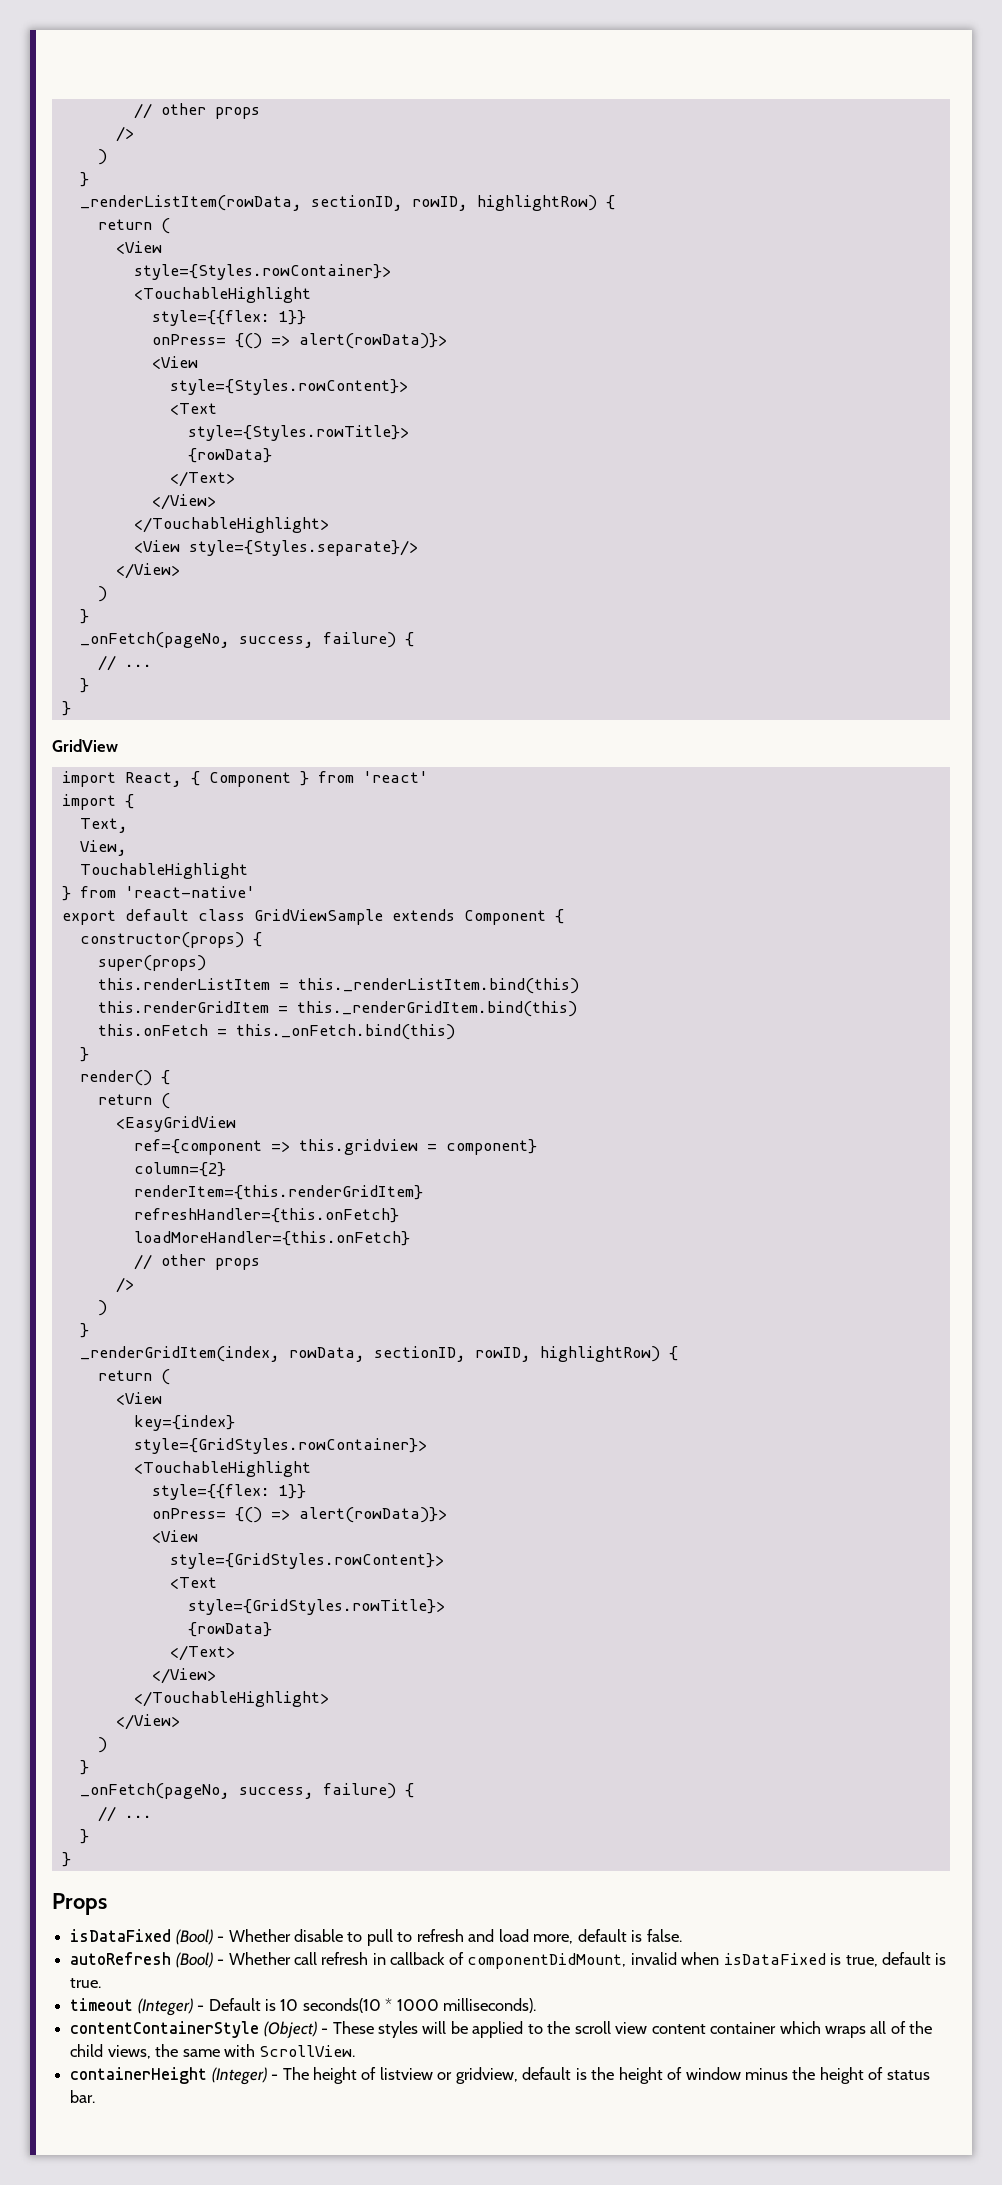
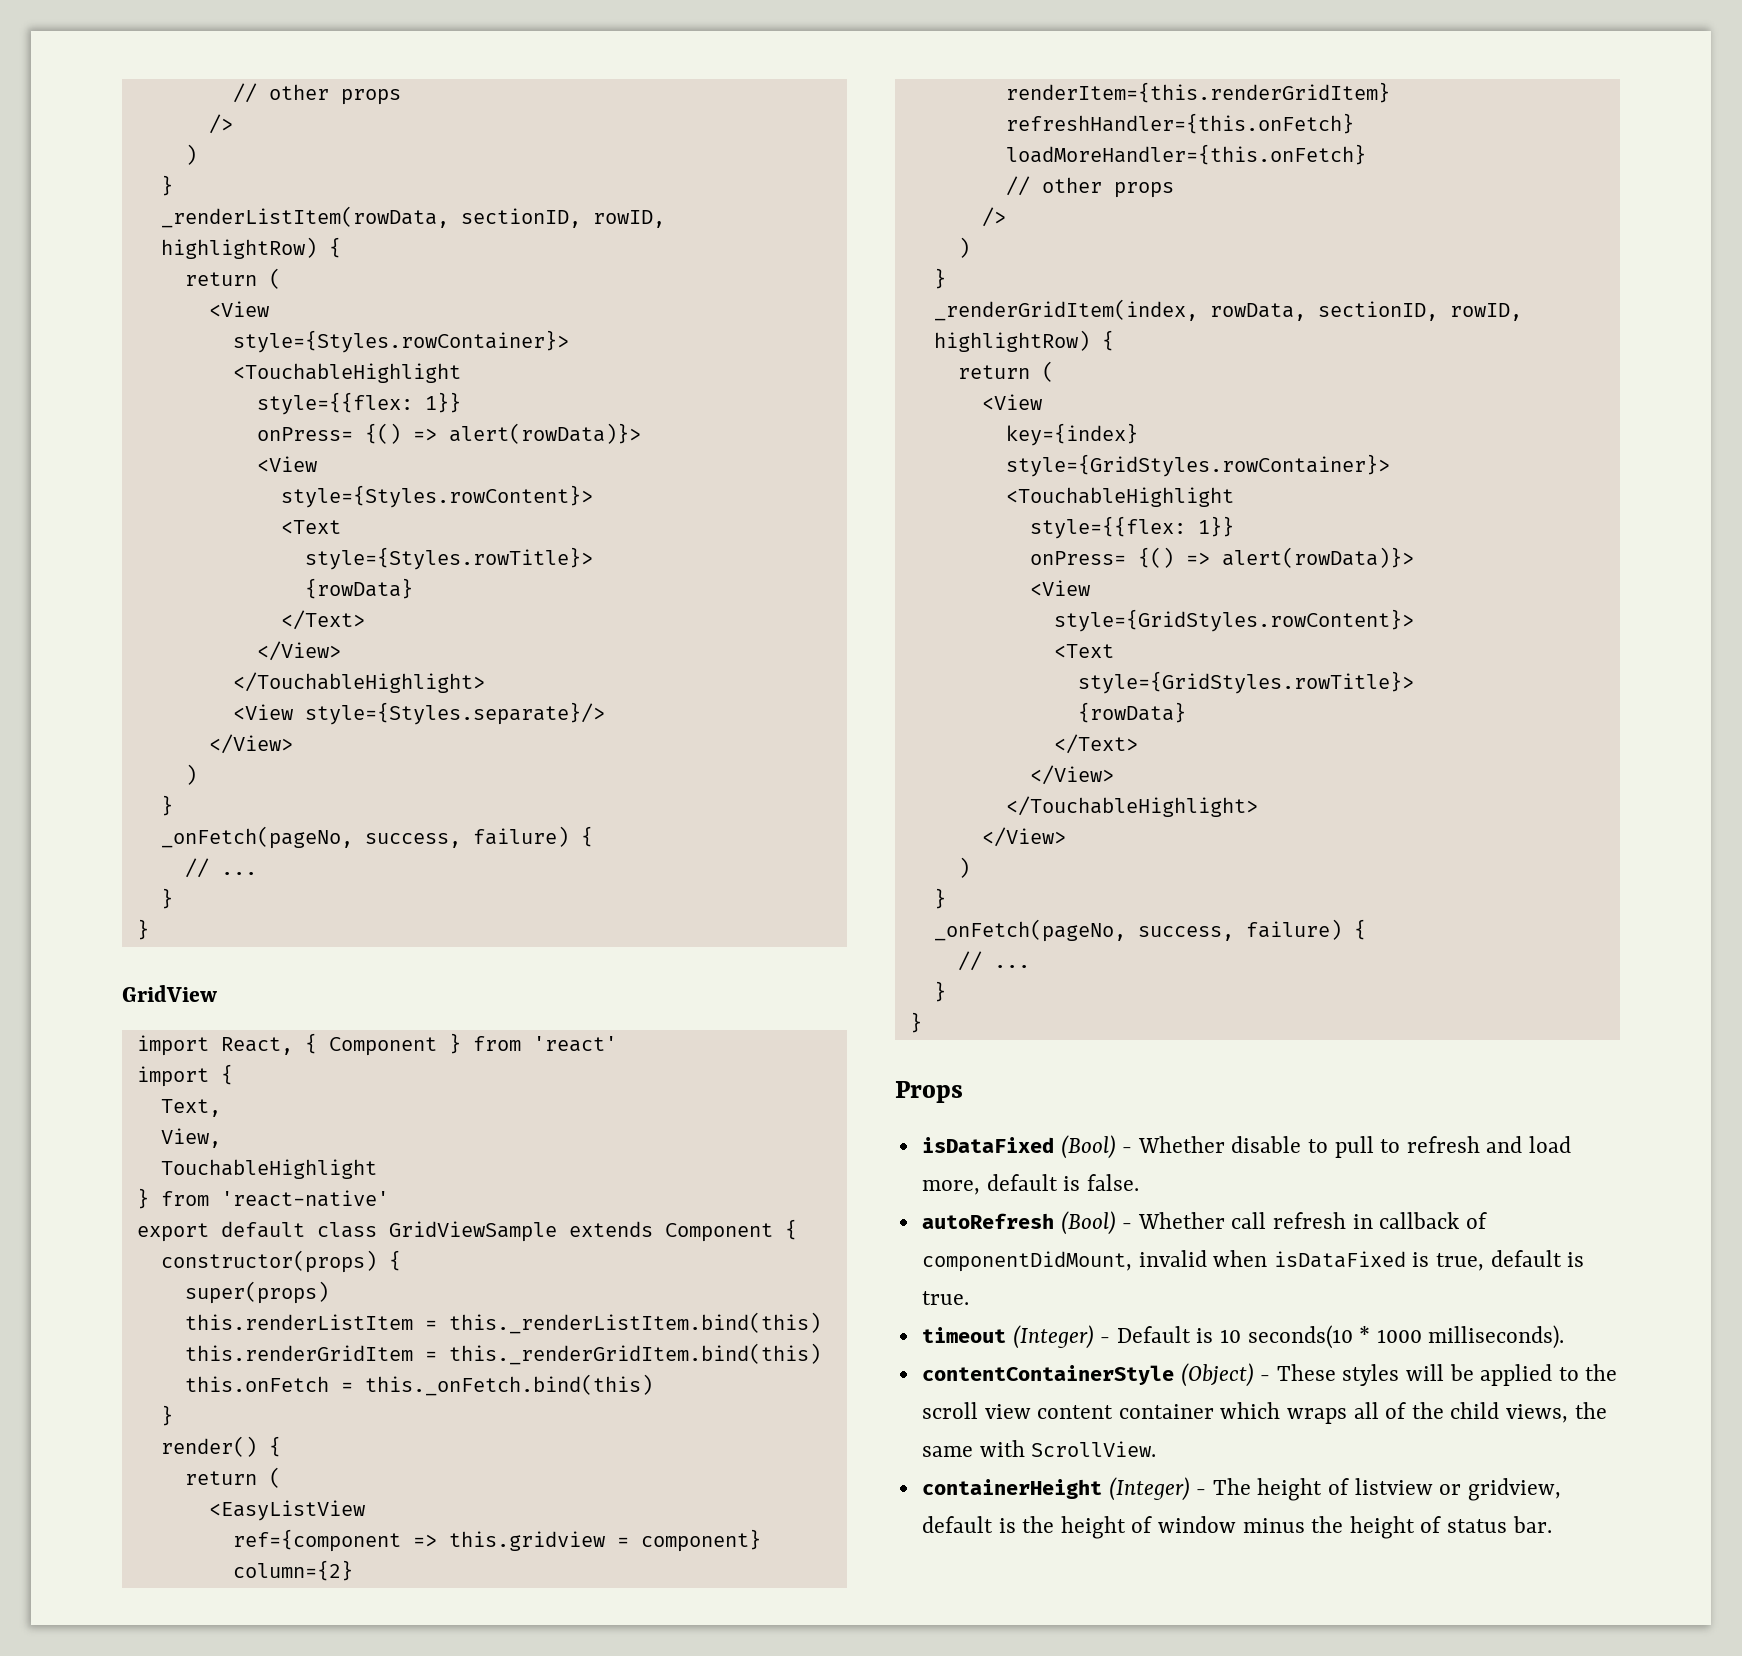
- <EasyGridView
+ <EasyListView

